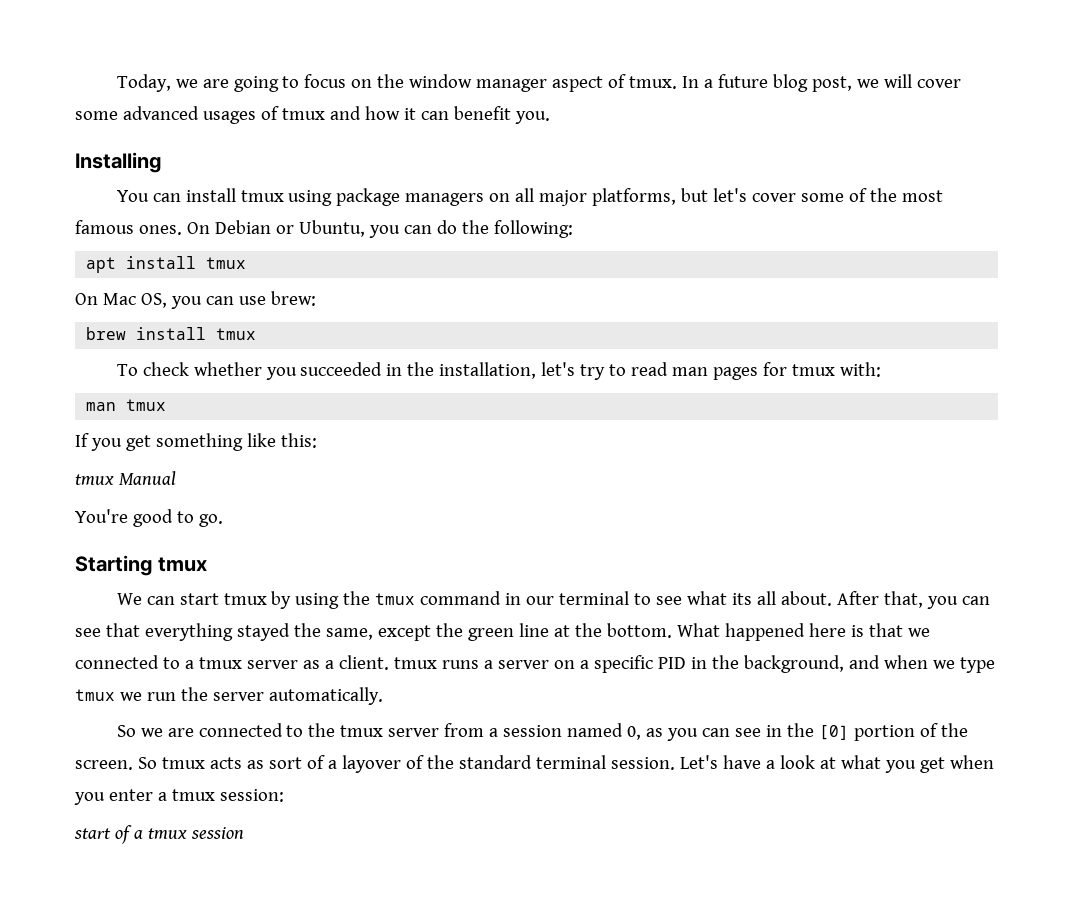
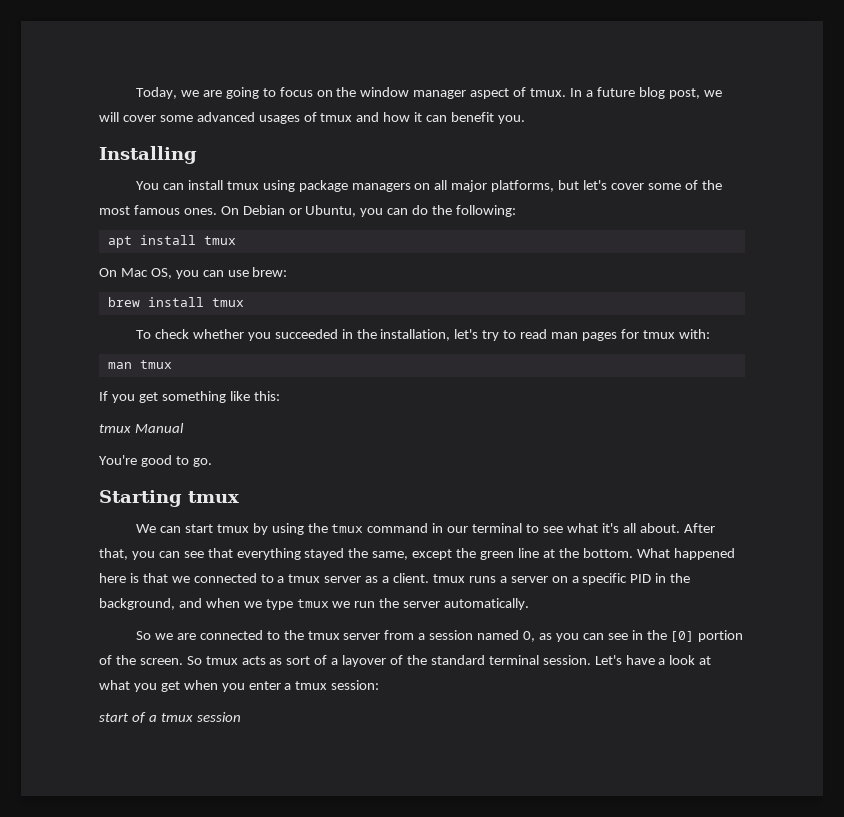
- We can start tmux by using the tmux command in our terminal to see what its all about.
+ We can start tmux by using the tmux command in our terminal to see what it's all about.

